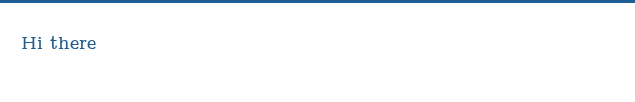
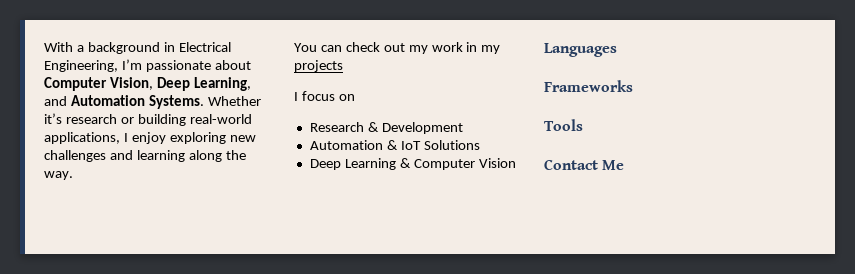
- Hi there
+ With a background in Electrical Engineering, I’m passionate about Computer Vision, Deep Learning, and Automation Systems. Whether it’s research or building real-world applications, I enjoy exploring new challenges and learning along the way.
+ You can check out my work in my projects
+ I focus on
+ Research & Development
+ Automation & IoT Solutions
+ Deep Learning & Computer Vision
+ Languages
+ Frameworks
+ Tools
+ Contact Me

